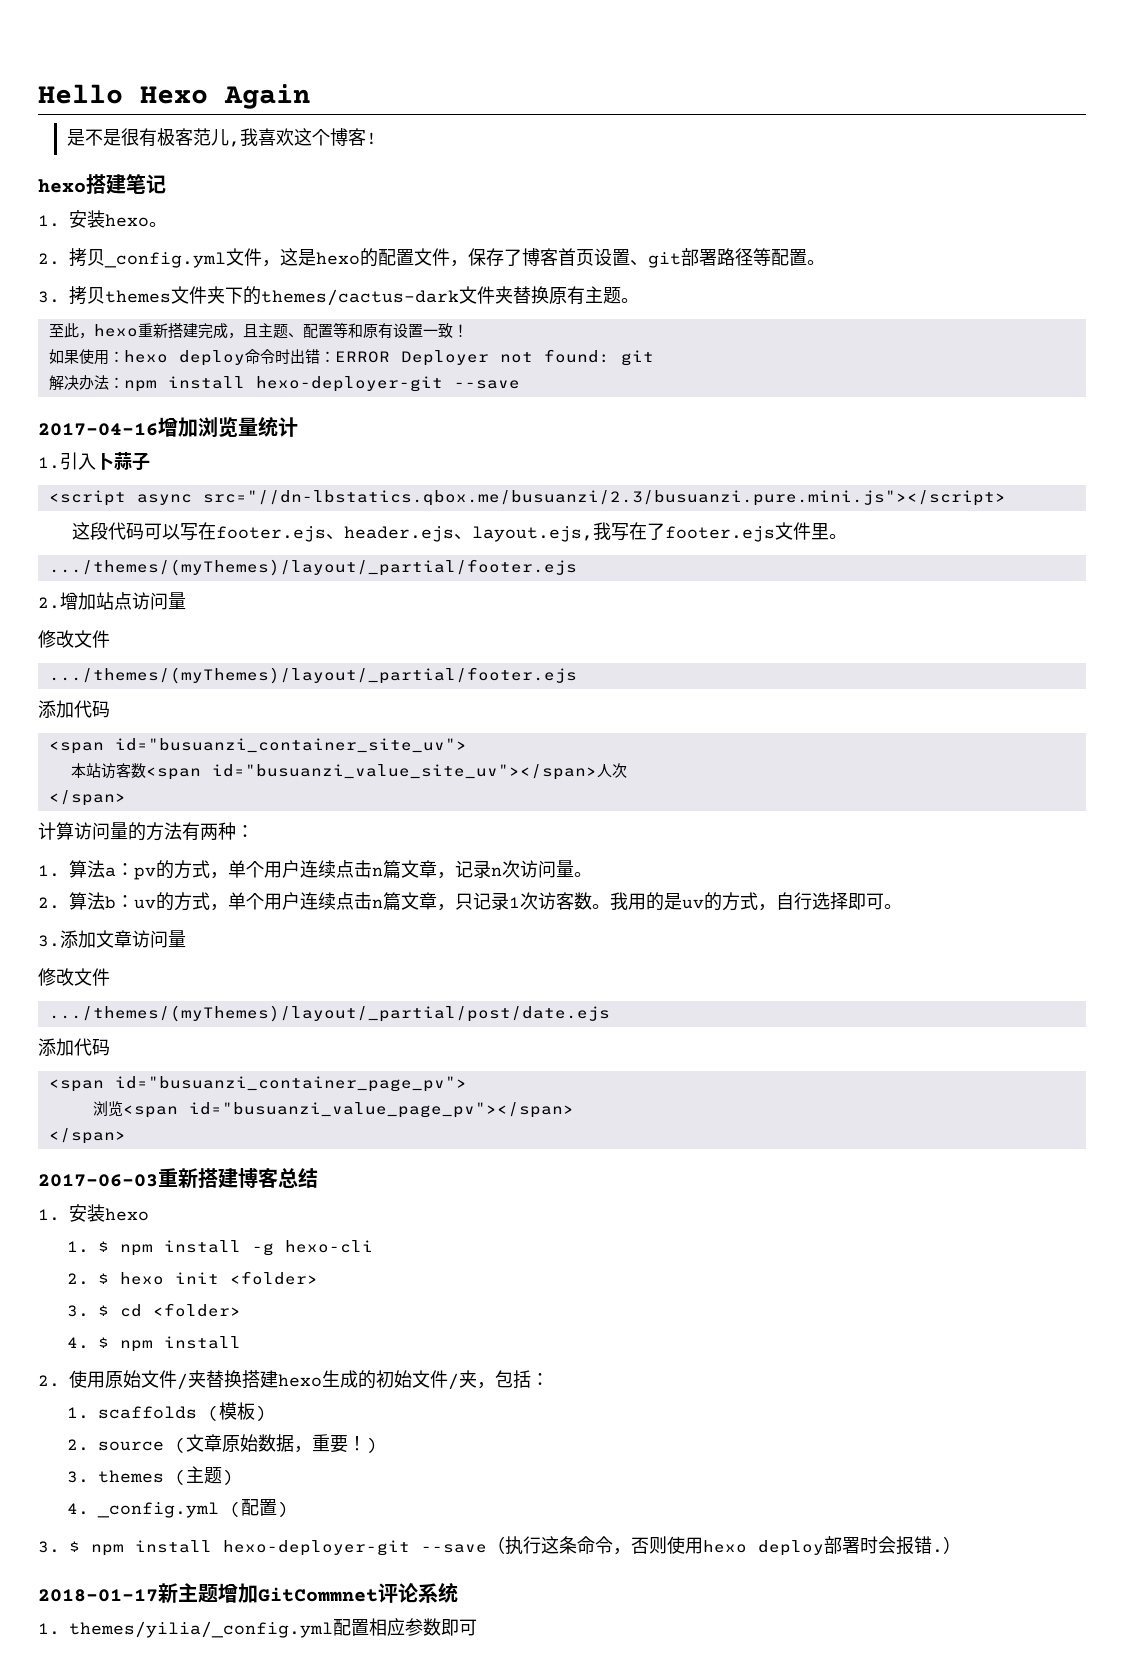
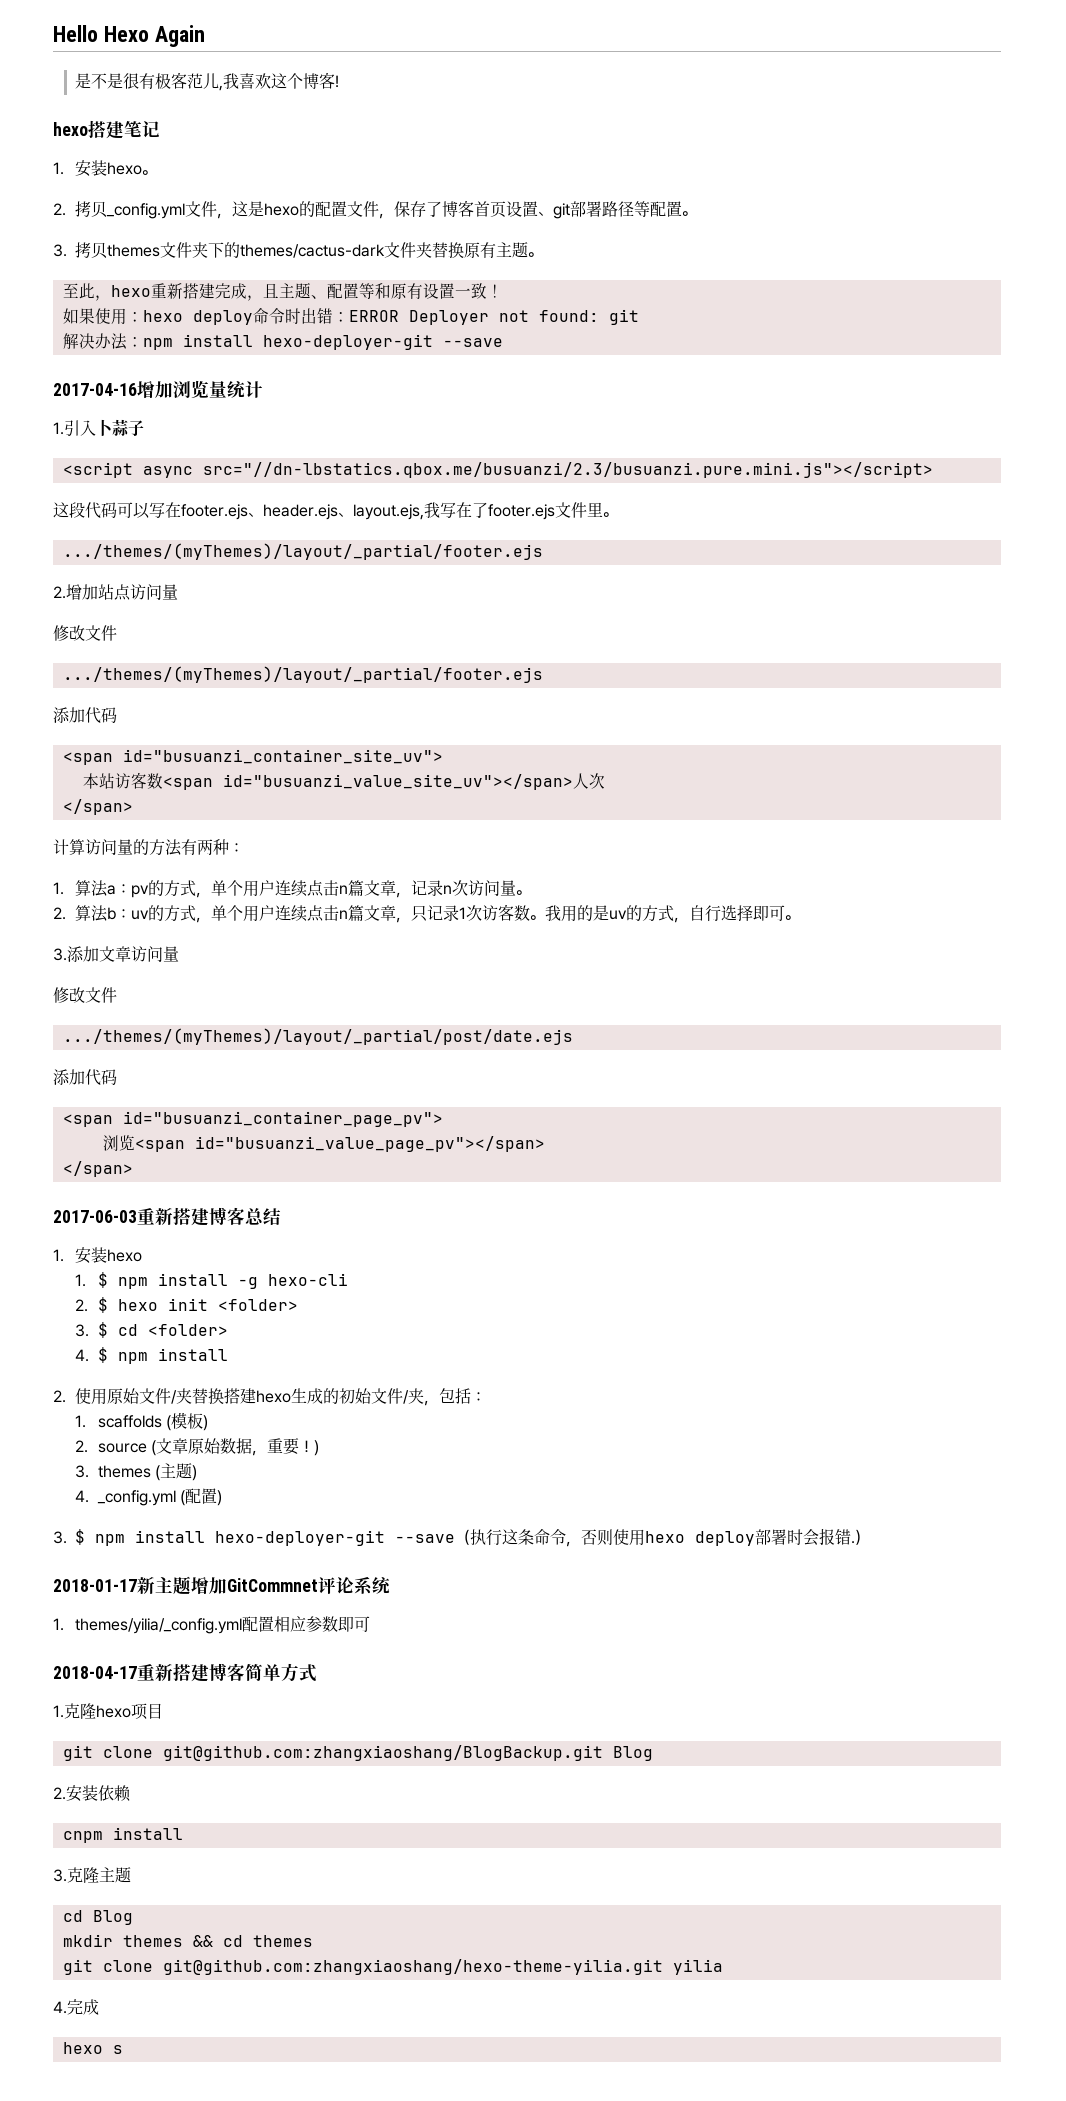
+ 2018-04-17重新搭建博客简单方式
+ 1.克隆hexo项目
+ git clone git@github.com:zhangxiaoshang/BlogBackup.git Blog
+ 2.安装依赖
+ cnpm install
+ 3.克隆主题
+ cd Blog
+ mkdir themes && cd themes
+ git clone git@github.com:zhangxiaoshang/hexo-theme-yilia.git yilia
+ 4.完成
+ hexo s

